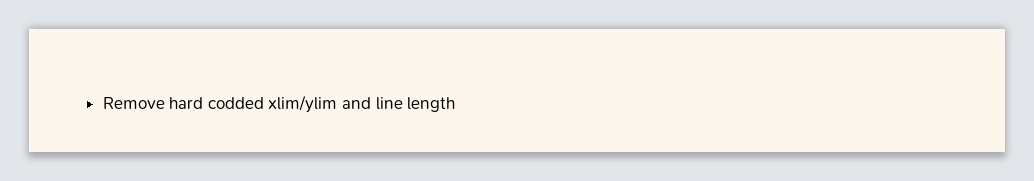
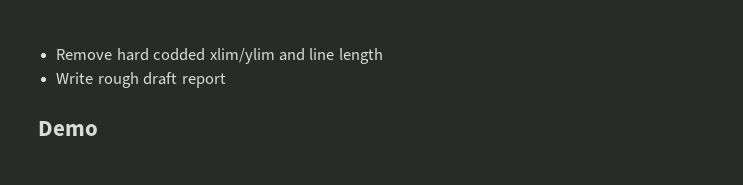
+ Write rough draft report
+ Demo

